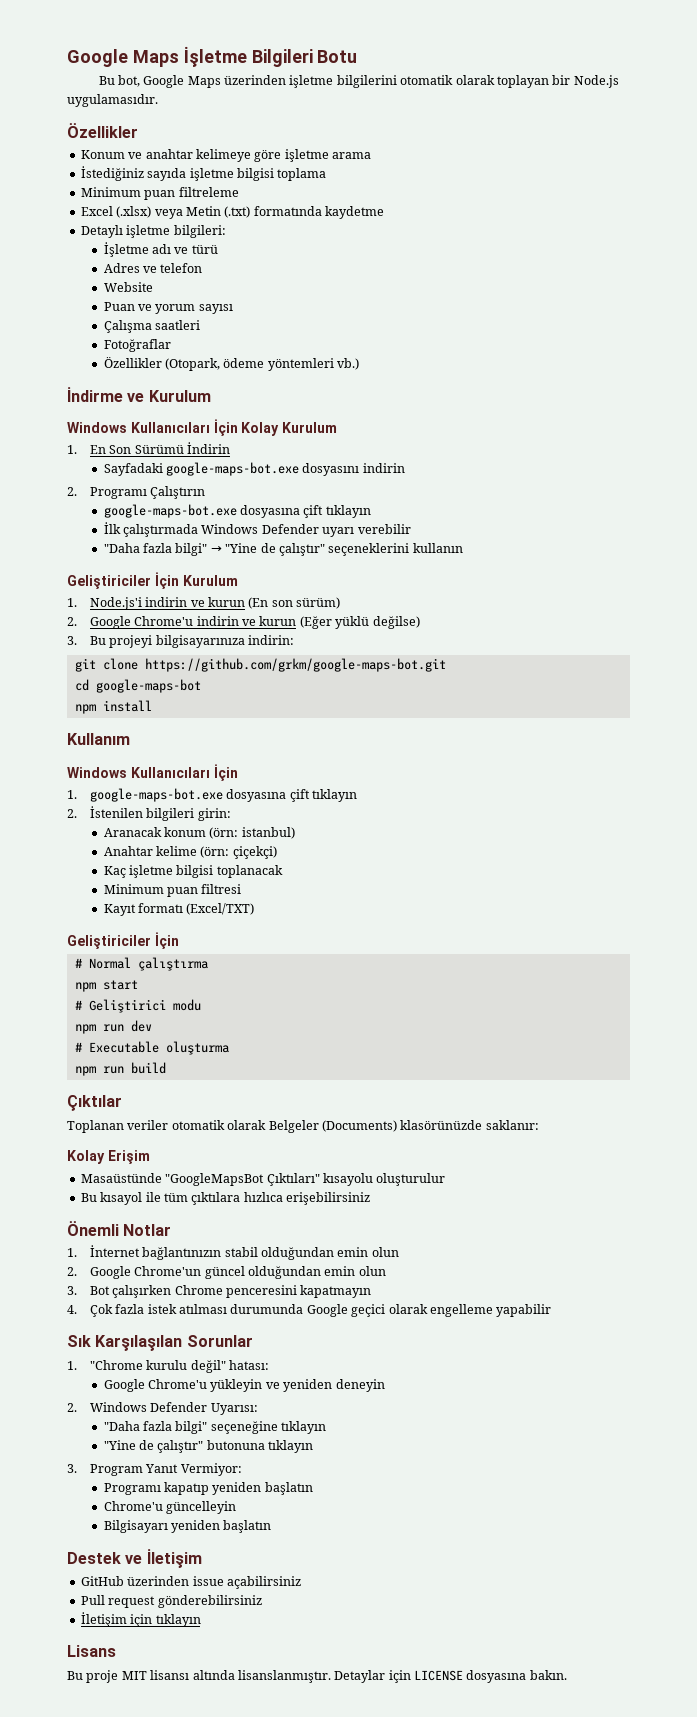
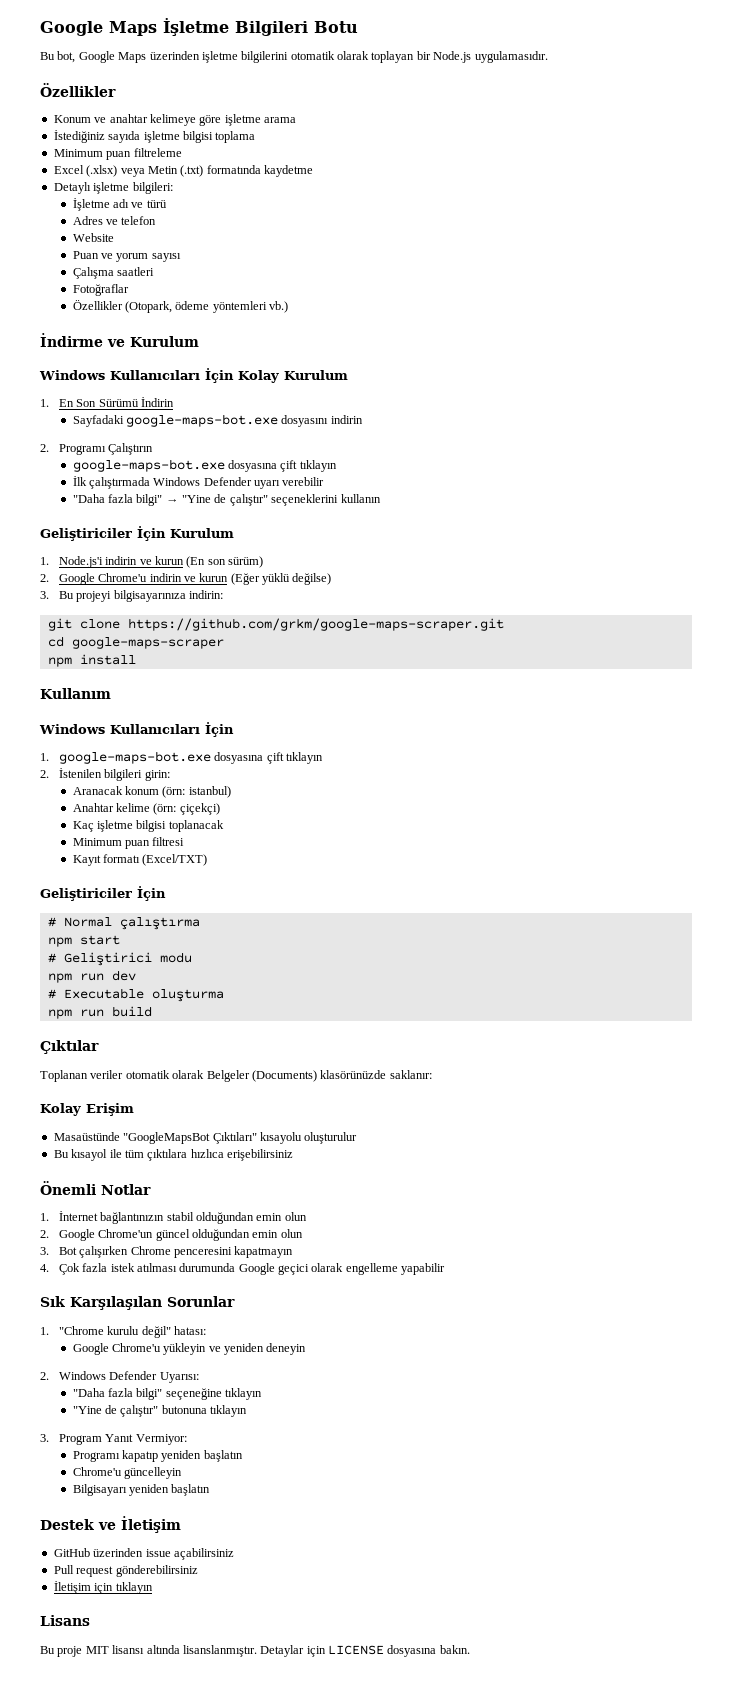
- git clone https://github.com/grkm/google-maps-bot.git
+ git clone https://github.com/grkm/google-maps-scraper.git
- cd google-maps-bot
+ cd google-maps-scraper

